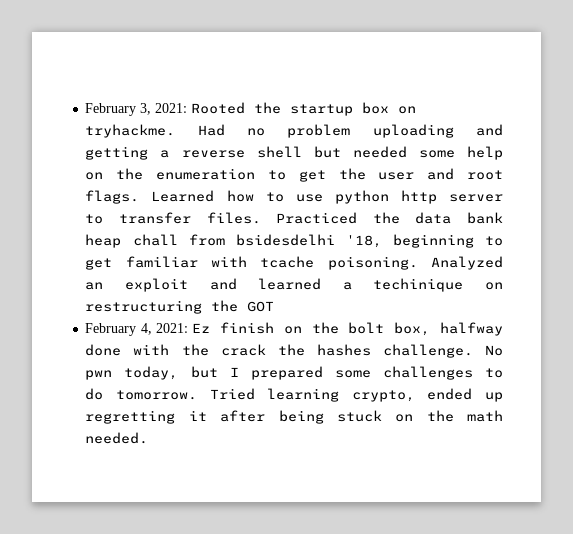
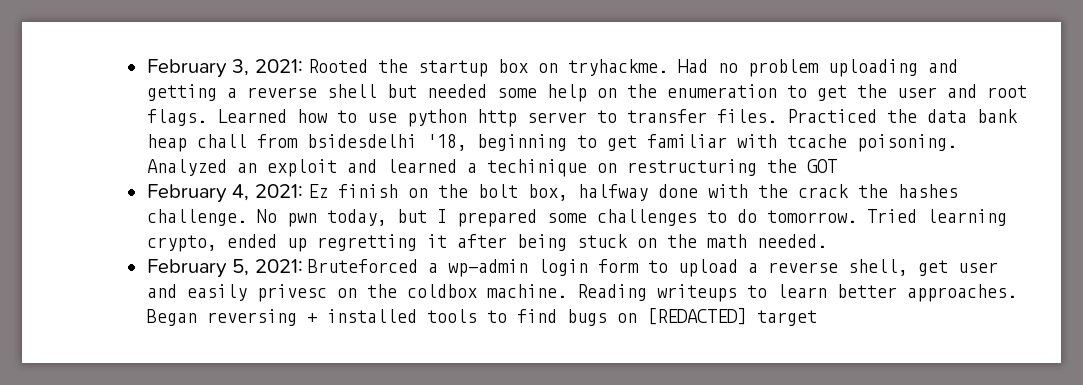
+ February 5, 2021: Bruteforced a wp-admin login form to upload a reverse shell, get user and easily privesc on the coldbox machine. Reading writeups to learn better approaches. Began reversing + installed tools to find bugs on [REDACTED] target

